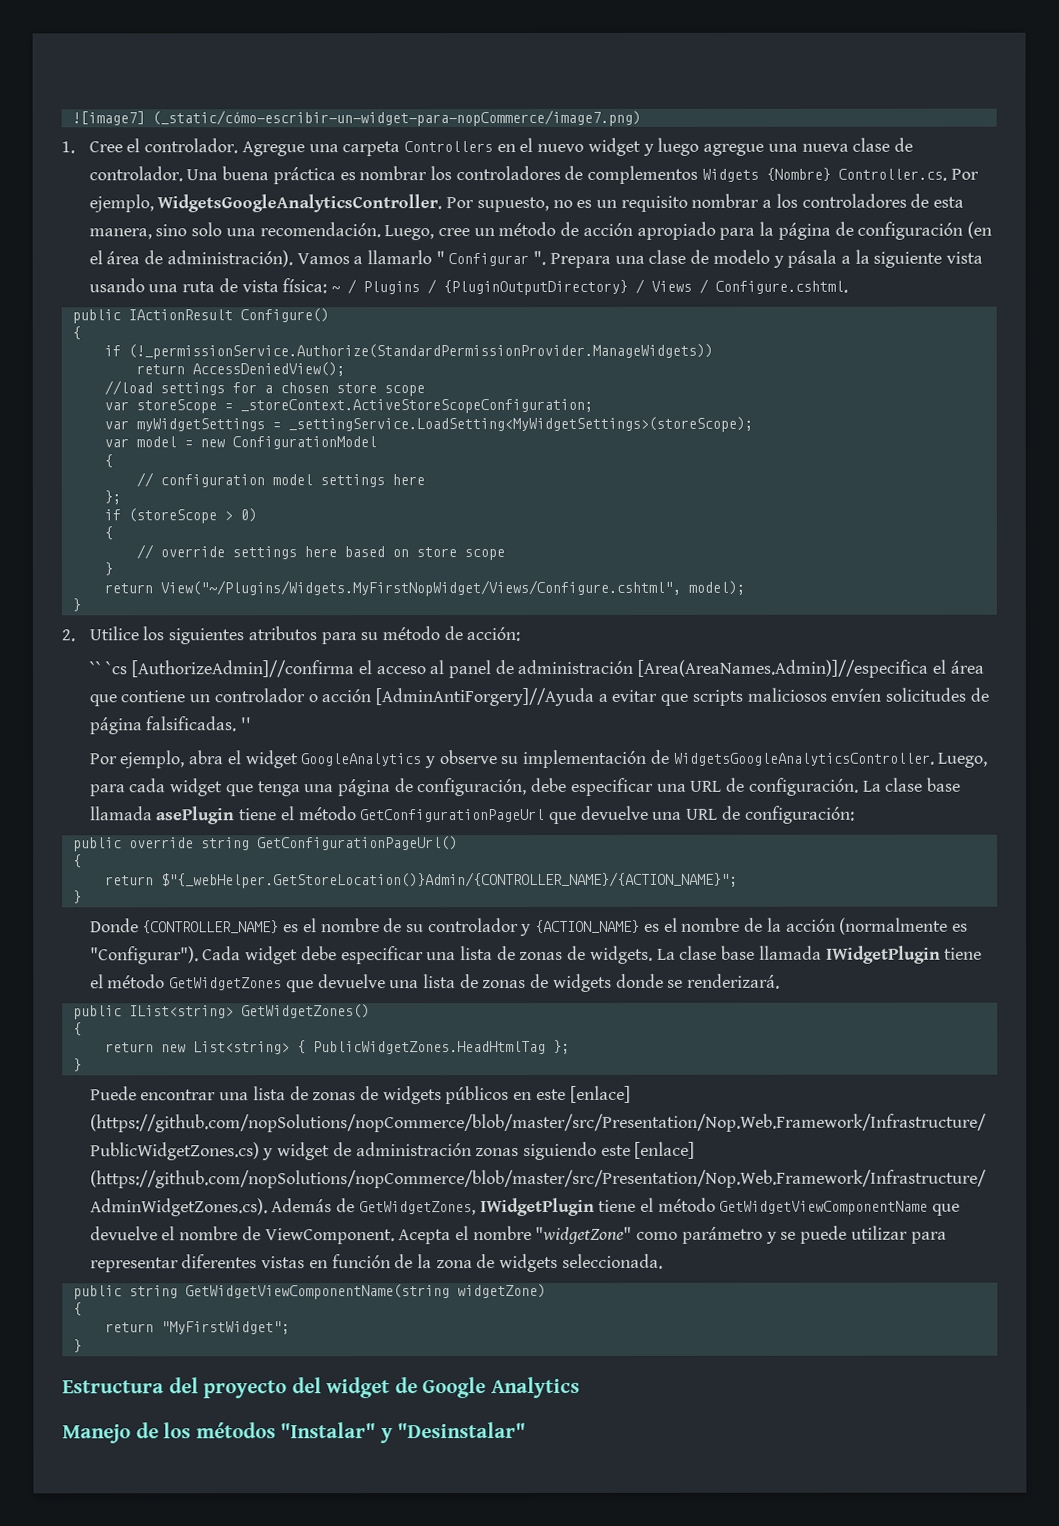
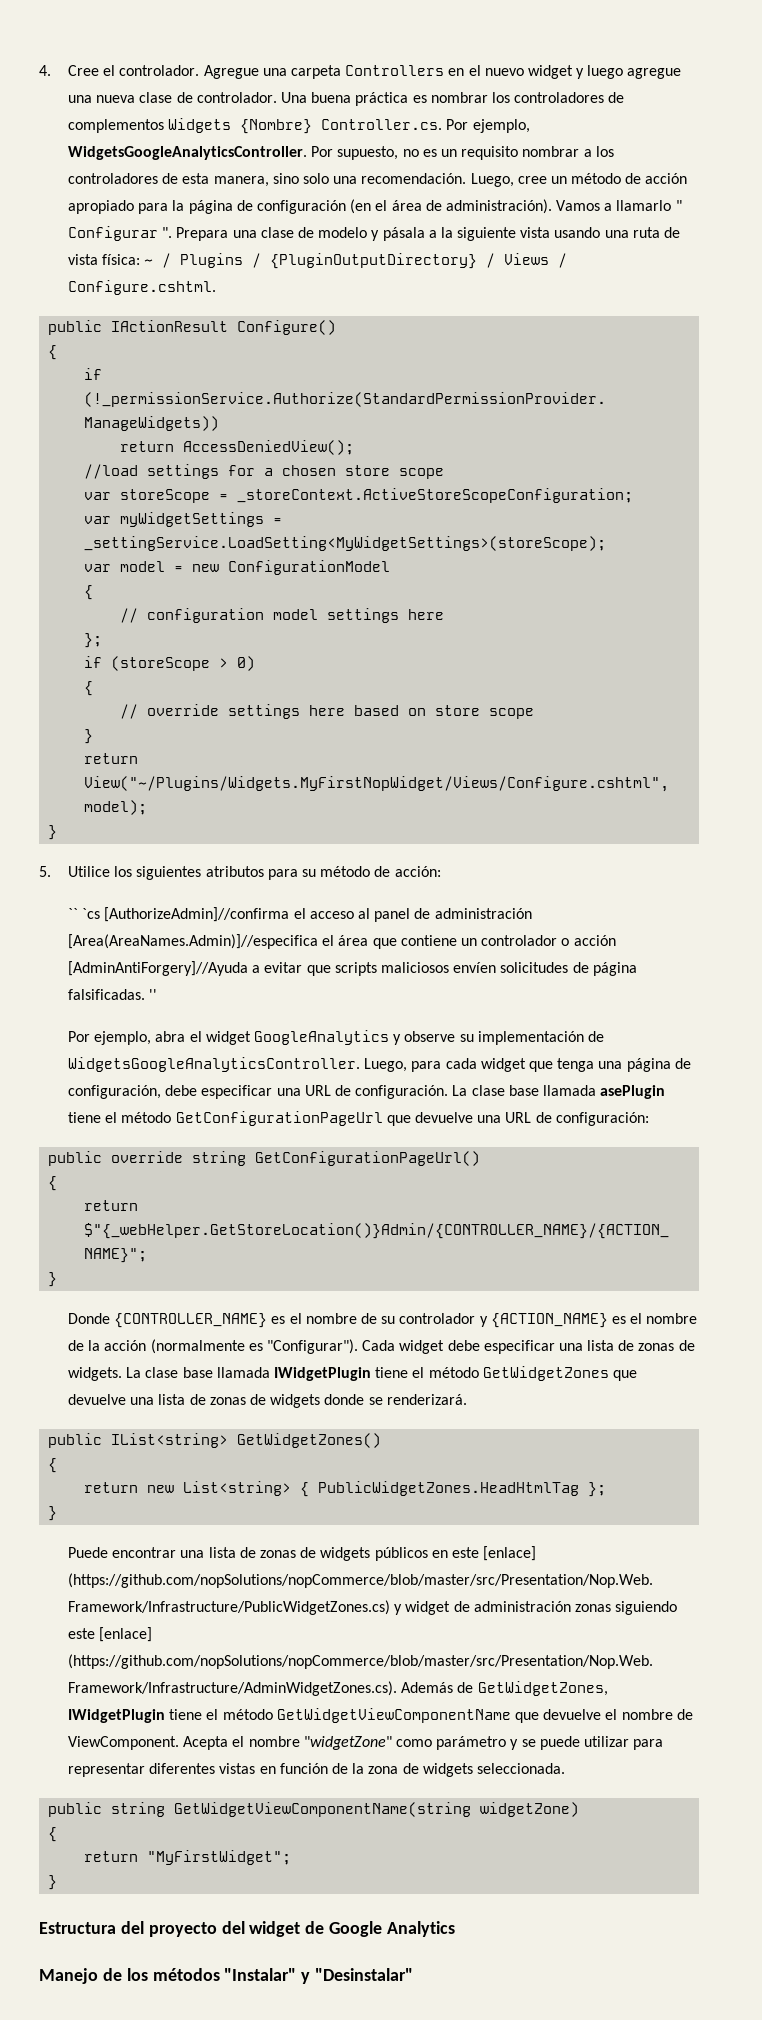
- ![image7] (_static/cómo-escribir-un-widget-para-nopCommerce/image7.png)
- 1. Cree el controlador.
+ 4. Cree el controlador.
- 2. Utilice los siguientes atributos para su método de acción:
+ 5. Utilice los siguientes atributos para su método de acción:

